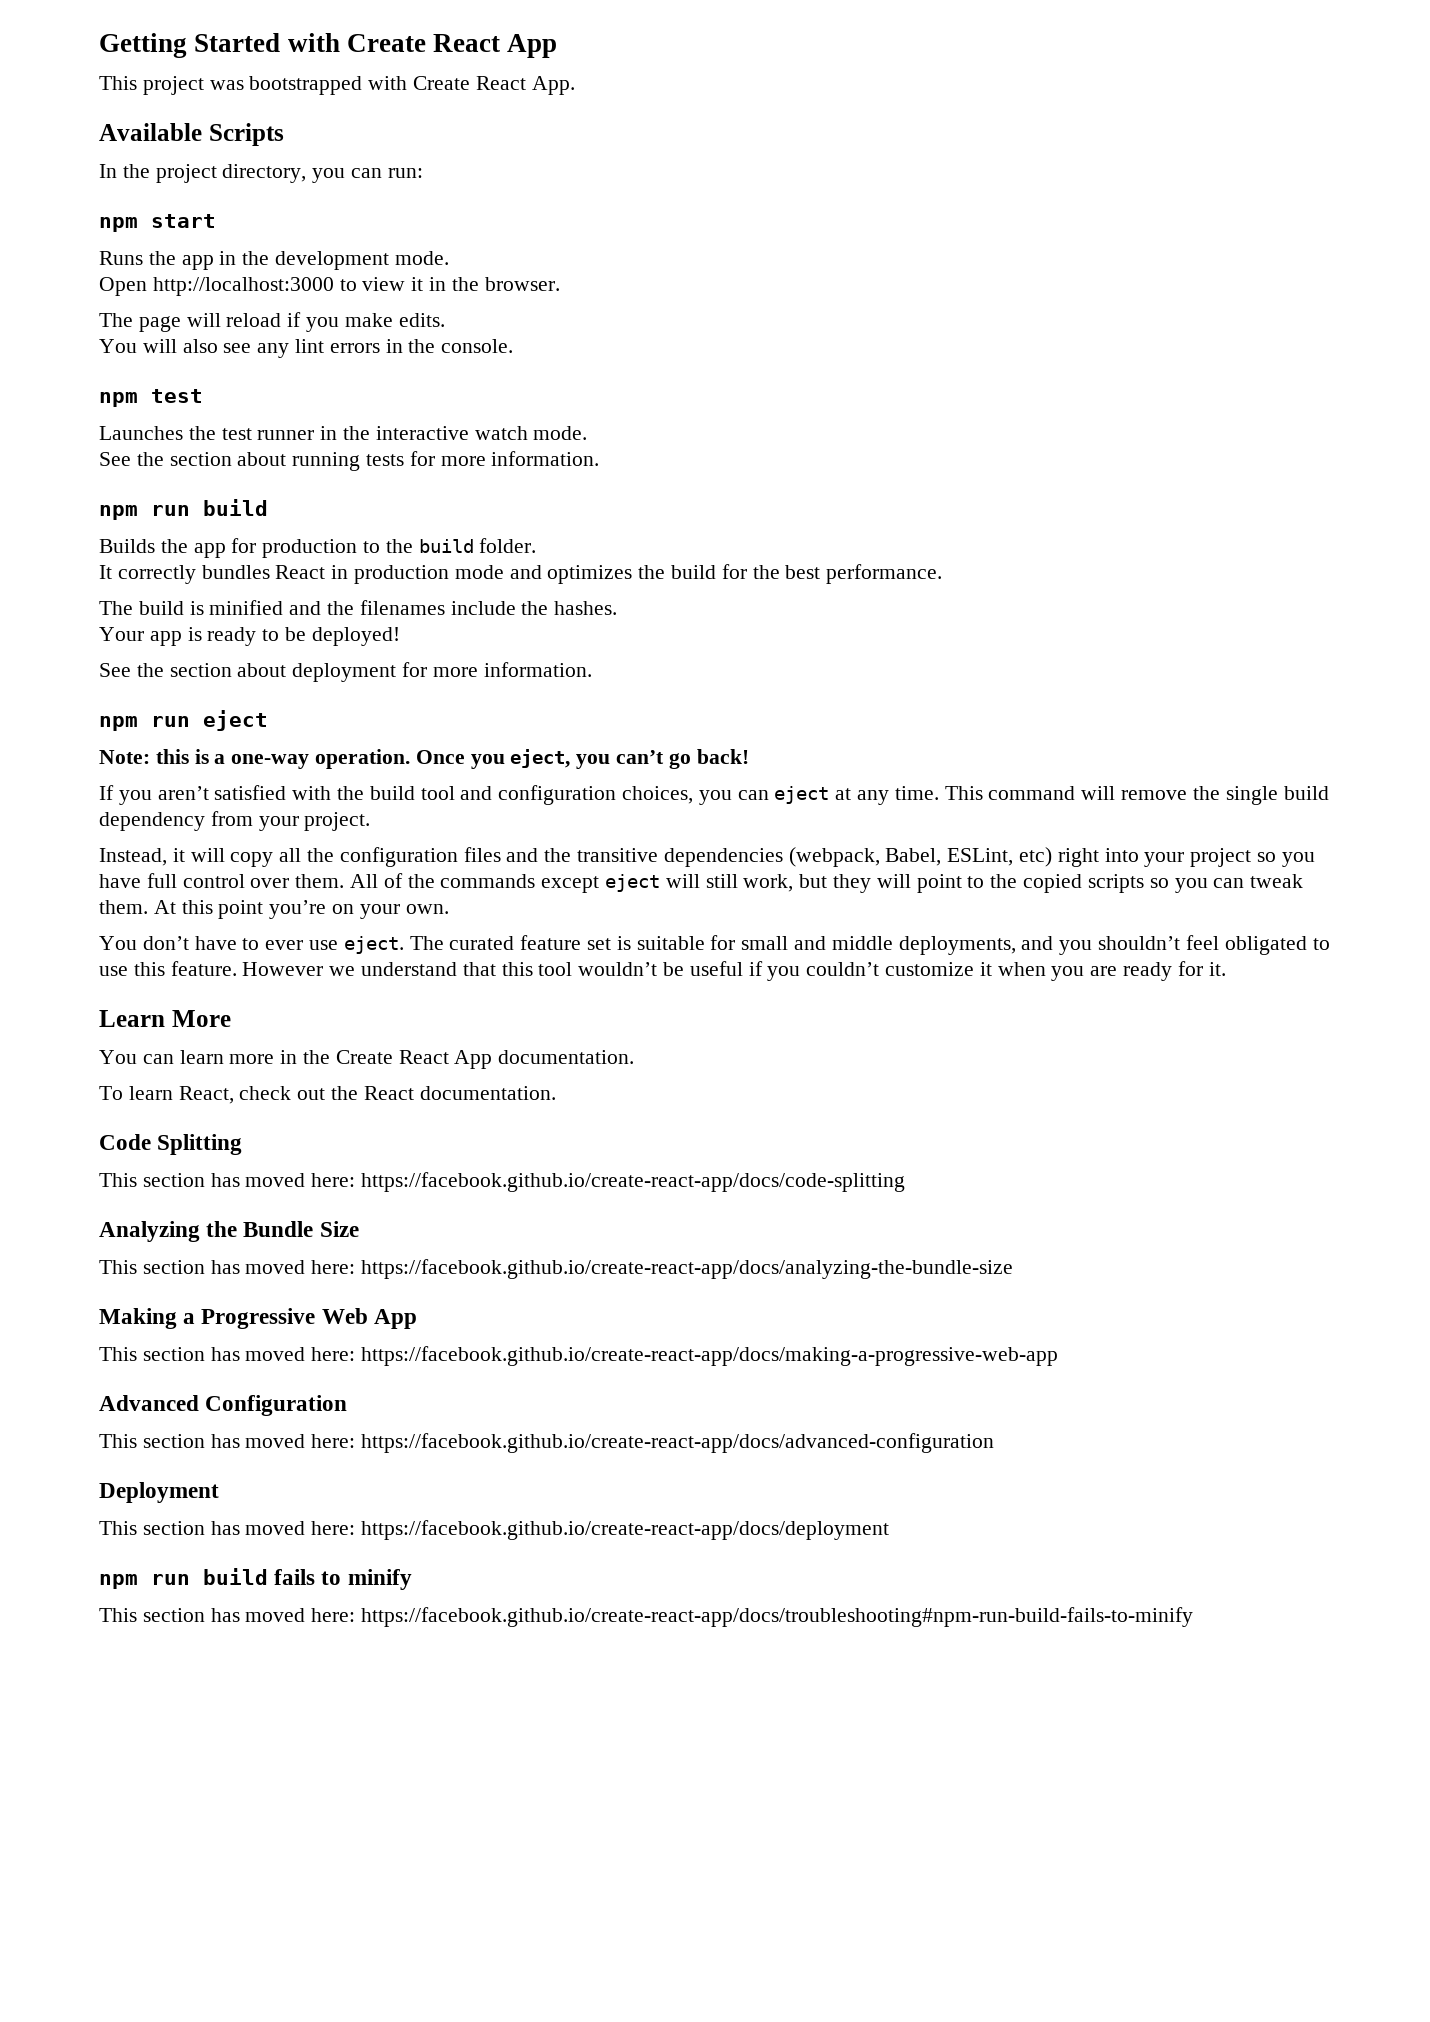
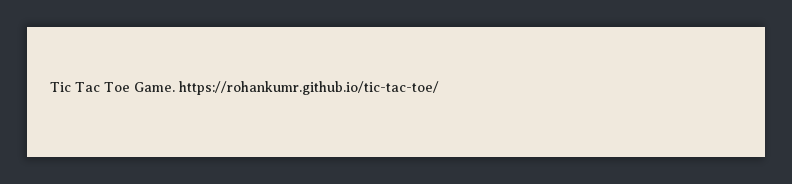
- Getting Started with Create React App
- This project was bootstrapped with Create React App.
- Available Scripts
- In the project directory, you can run:
- npm start
- Runs the app in the development mode.
- Open http://localhost:3000 to view it in the browser.
- The page will reload if you make edits.
- You will also see any lint errors in the console.
- npm test
- Launches the test runner in the interactive watch mode.
- See the section about running tests for more information.
- npm run build
- Builds the app for production to the build folder.
- It correctly bundles React in production mode and optimizes the build for the best performance.
- The build is minified and the filenames include the hashes.
- Your app is ready to be deployed!
- See the section about deployment for more information.
- npm run eject
- Note: this is a one-way operation. Once you eject, you can’t go back!
- If you aren’t satisfied with the build tool and configuration choices, you can eject at any time. This command will remove the single build dependency from your project.
- Instead, it will copy all the configuration files and the transitive dependencies (webpack, Babel, ESLint, etc) right into your project so you have full control over them. All of the commands except eject will still work, but they will point to the copied scripts so you can tweak them. At this point you’re on your own.
- You don’t have to ever use eject. The curated feature set is suitable for small and middle deployments, and you shouldn’t feel obligated to use this feature. However we understand that this tool wouldn’t be useful if you couldn’t customize it when you are ready for it.
- Learn More
- You can learn more in the Create React App documentation.
- To learn React, check out the React documentation.
- Code Splitting
- This section has moved here: https://facebook.github.io/create-react-app/docs/code-splitting
- Analyzing the Bundle Size
- This section has moved here: https://facebook.github.io/create-react-app/docs/analyzing-the-bundle-size
- Making a Progressive Web App
- This section has moved here: https://facebook.github.io/create-react-app/docs/making-a-progressive-web-app
- Advanced Configuration
- This section has moved here: https://facebook.github.io/create-react-app/docs/advanced-configuration
- Deployment
- This section has moved here: https://facebook.github.io/create-react-app/docs/deployment
- npm run build fails to minify
- This section has moved here: https://facebook.github.io/create-react-app/docs/troubleshooting#npm-run-build-fails-to-minify
+ Tic Tac Toe Game. https://rohankumr.github.io/tic-tac-toe/

